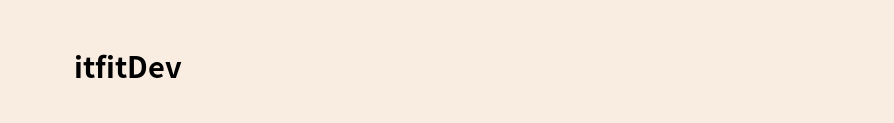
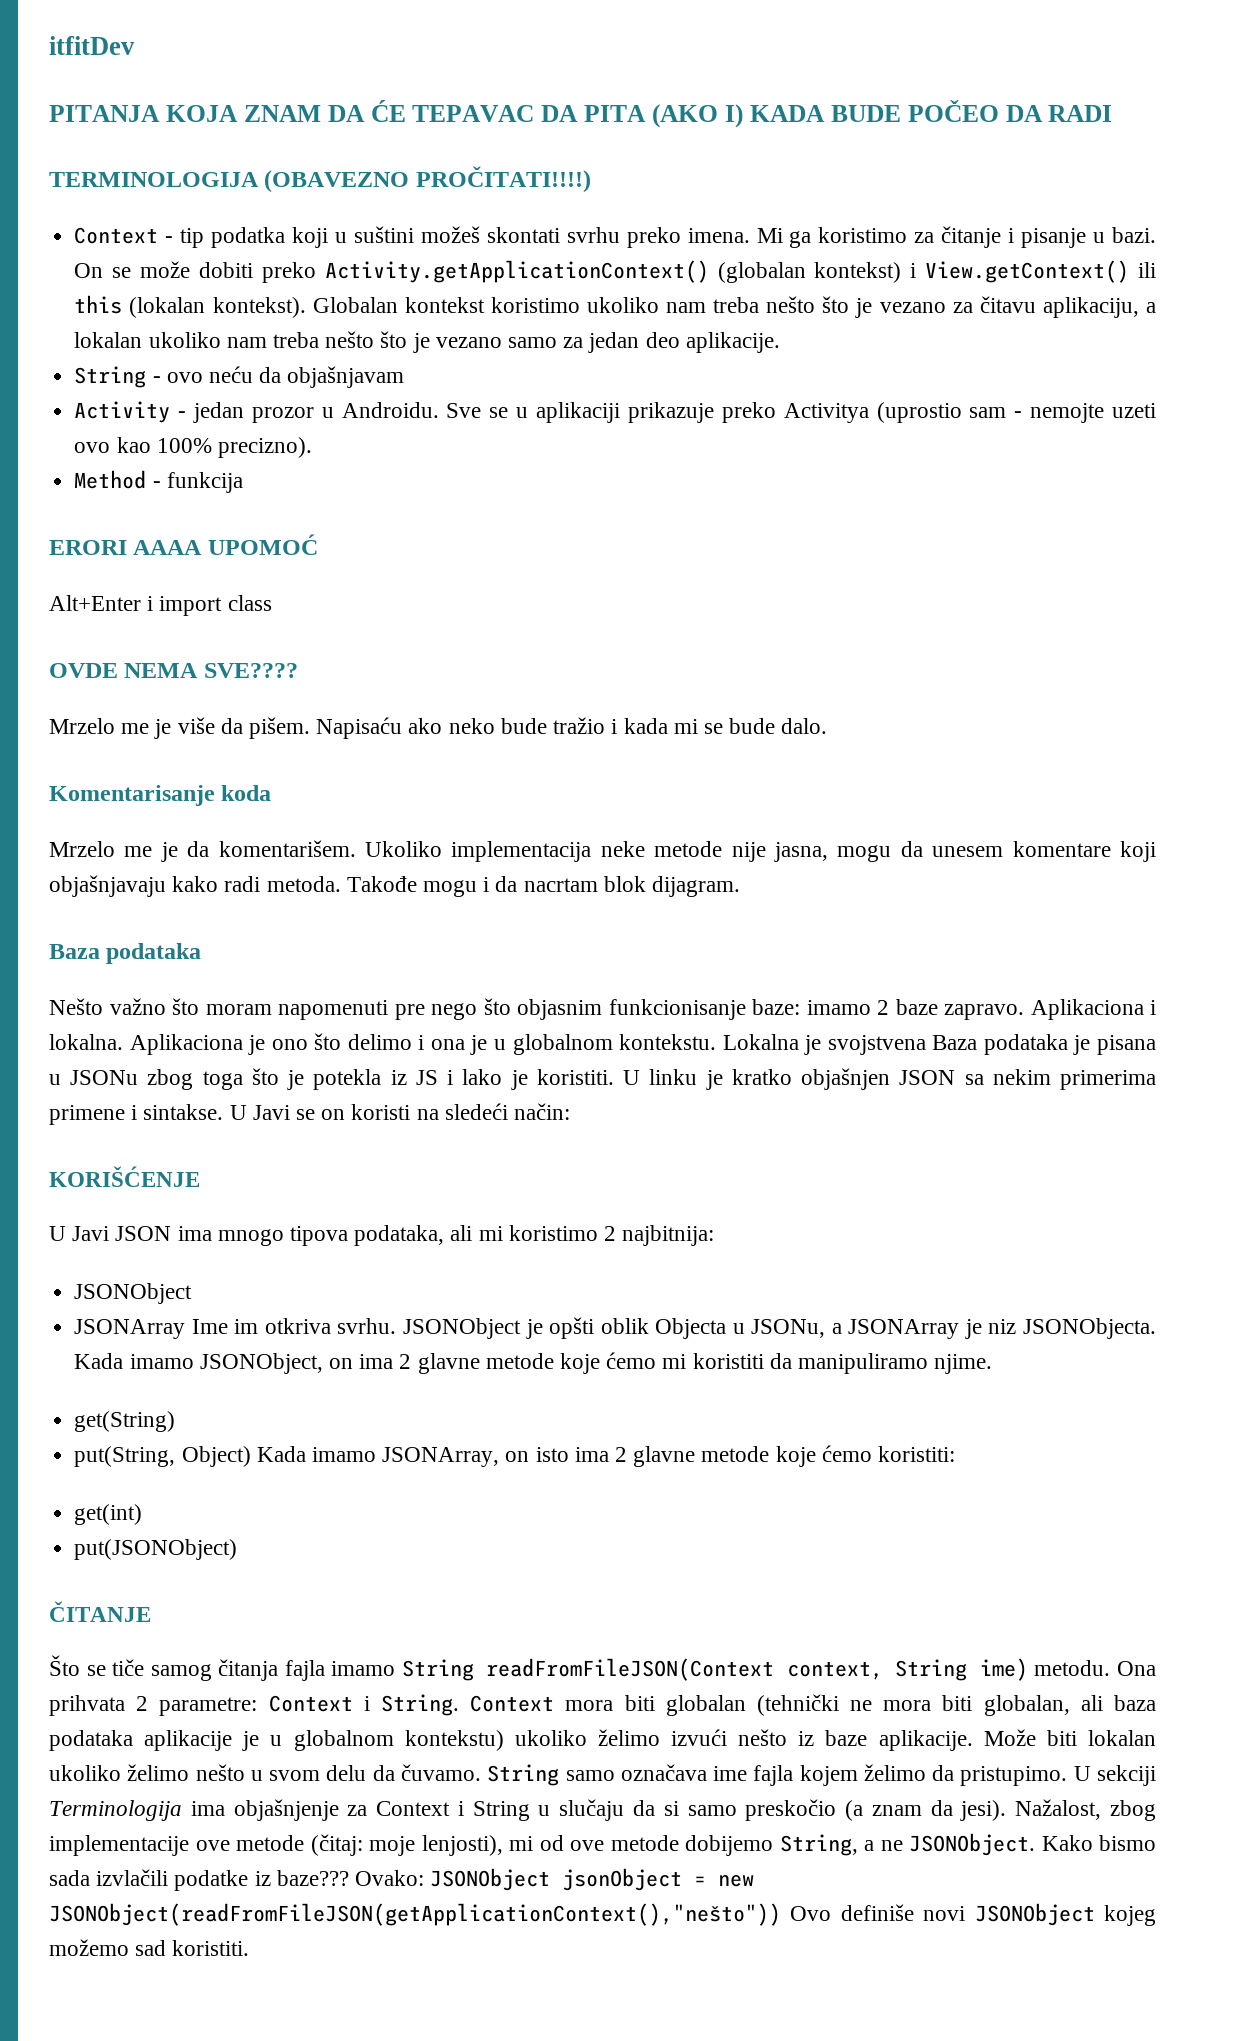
+ PITANJA KOJA ZNAM DA ĆE TEPAVAC DA PITA (AKO I) KADA BUDE POČEO DA RADI
+ TERMINOLOGIJA (OBAVEZNO PROČITATI!!!!)
+ Context - tip podatka koji u suštini možeš skontati svrhu preko imena. Mi ga koristimo za čitanje i pisanje u bazi. On se može dobiti preko Activity.getApplicationContext() (globalan kontekst) i View.getContext() ili this (lokalan kontekst). Globalan kontekst koristimo ukoliko nam treba nešto što je vezano za čitavu aplikaciju, a lokalan ukoliko nam treba nešto što je vezano samo za jedan deo aplikacije.
+ String - ovo neću da objašnjavam
+ Activity - jedan prozor u Androidu. Sve se u aplikaciji prikazuje preko Activitya (uprostio sam - nemojte uzeti ovo kao 100% precizno).
+ Method - funkcija
+ ERORI AAAA UPOMOĆ
+ Alt+Enter i import class
+ OVDE NEMA SVE????
+ Mrzelo me je više da pišem. Napisaću ako neko bude tražio i kada mi se bude dalo.
+ Komentarisanje koda
+ Mrzelo me je da komentarišem. Ukoliko implementacija neke metode nije jasna, mogu da unesem komentare koji objašnjavaju kako radi metoda. Takođe mogu i da nacrtam blok dijagram.
+ Baza podataka
+ Nešto važno što moram napomenuti pre nego što objasnim funkcionisanje baze: imamo 2 baze zapravo. Aplikaciona i lokalna. Aplikaciona je ono što delimo i ona je u globalnom kontekstu. Lokalna je svojstvena Baza podataka je pisana u JSONu zbog toga što je potekla iz JS i lako je koristiti. U linku je kratko objašnjen JSON sa nekim primerima primene i sintakse. U Javi se on koristi na sledeći način:
+ KORIŠĆENJE
+ U Javi JSON ima mnogo tipova podataka, ali mi koristimo 2 najbitnija:
+ JSONObject
+ JSONArray Ime im otkriva svrhu. JSONObject je opšti oblik Objecta u JSONu, a JSONArray je niz JSONObjecta. Kada imamo JSONObject, on ima 2 glavne metode koje ćemo mi koristiti da manipuliramo njime.
+ get(String)
+ put(String, Object) Kada imamo JSONArray, on isto ima 2 glavne metode koje ćemo koristiti:
+ get(int)
+ put(JSONObject)
+ ČITANJE
+ Što se tiče samog čitanja fajla imamo String readFromFileJSON(Context context, String ime) metodu. Ona prihvata 2 parametre: Context i String. Context mora biti globalan (tehnički ne mora biti globalan, ali baza podataka aplikacije je u globalnom kontekstu) ukoliko želimo izvući nešto iz baze aplikacije. Može biti lokalan ukoliko želimo nešto u svom delu da čuvamo. String samo označava ime fajla kojem želimo da pristupimo. U sekciji Terminologija ima objašnjenje za Context i String u slučaju da si samo preskočio (a znam da jesi). Nažalost, zbog implementacije ove metode (čitaj: moje lenjosti), mi od ove metode dobijemo String, a ne JSONObject. Kako bismo sada izvlačili podatke iz baze??? Ovako: JSONObject jsonObject = new JSONObject(readFromFileJSON(getApplicationContext(),"nešto")) Ovo definiše novi JSONObject kojeg možemo sad koristiti.

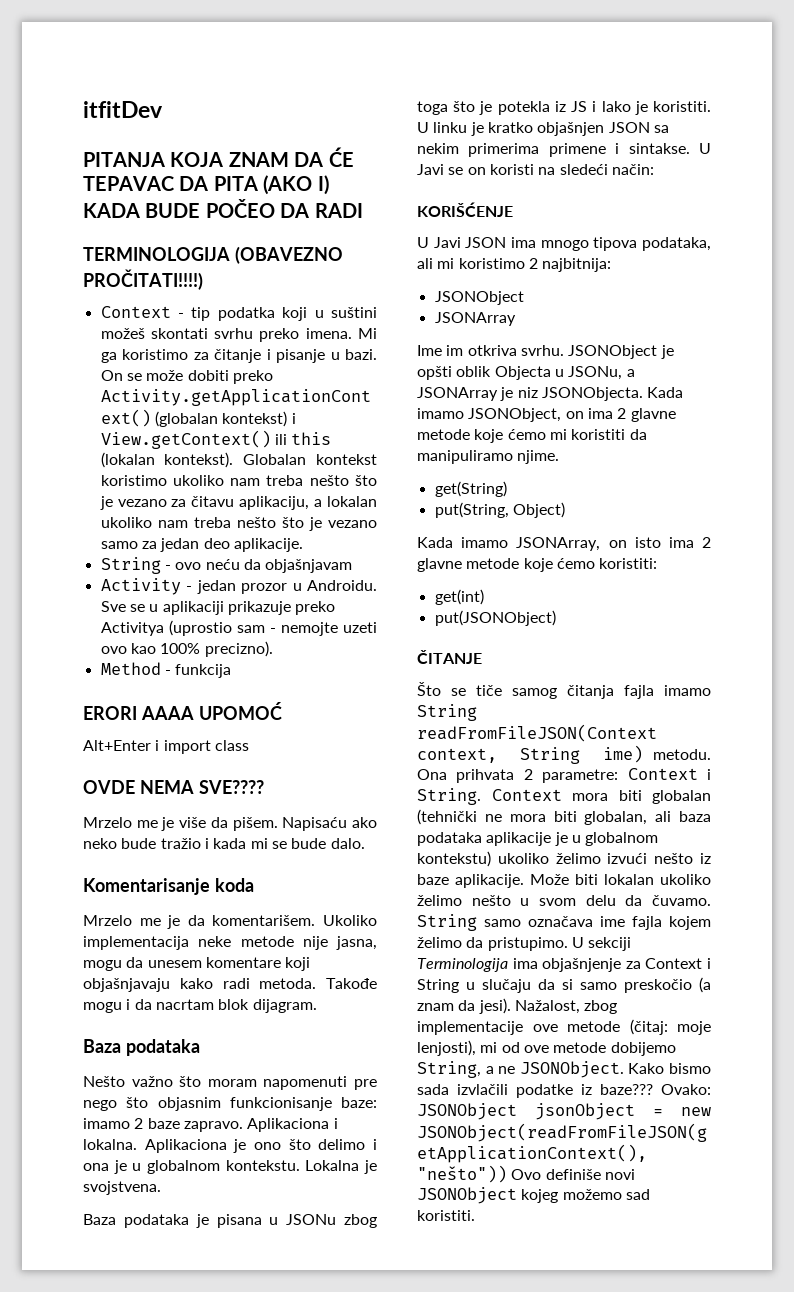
- Lokalna je svojstvena Baza podataka je pisana u JSONu zbog toga što je potekla iz JS i lako je koristiti.
+ Lokalna je svojstvena.
+ Baza podataka je pisana u JSONu zbog toga što je potekla iz JS i lako je koristiti.
  U Javi JSON ima mnogo tipova podataka, ali mi koristimo 2 najbitnija:
  JSONObject
- JSONArray Ime im otkriva svrhu.
+ JSONArray
+ Ime im otkriva svrhu.
- put(String, Object) Kada imamo JSONArray, on isto ima 2 glavne metode koje ćemo koristiti:
+ put(String, Object)
+ Kada imamo JSONArray, on isto ima 2 glavne metode koje ćemo koristiti:

